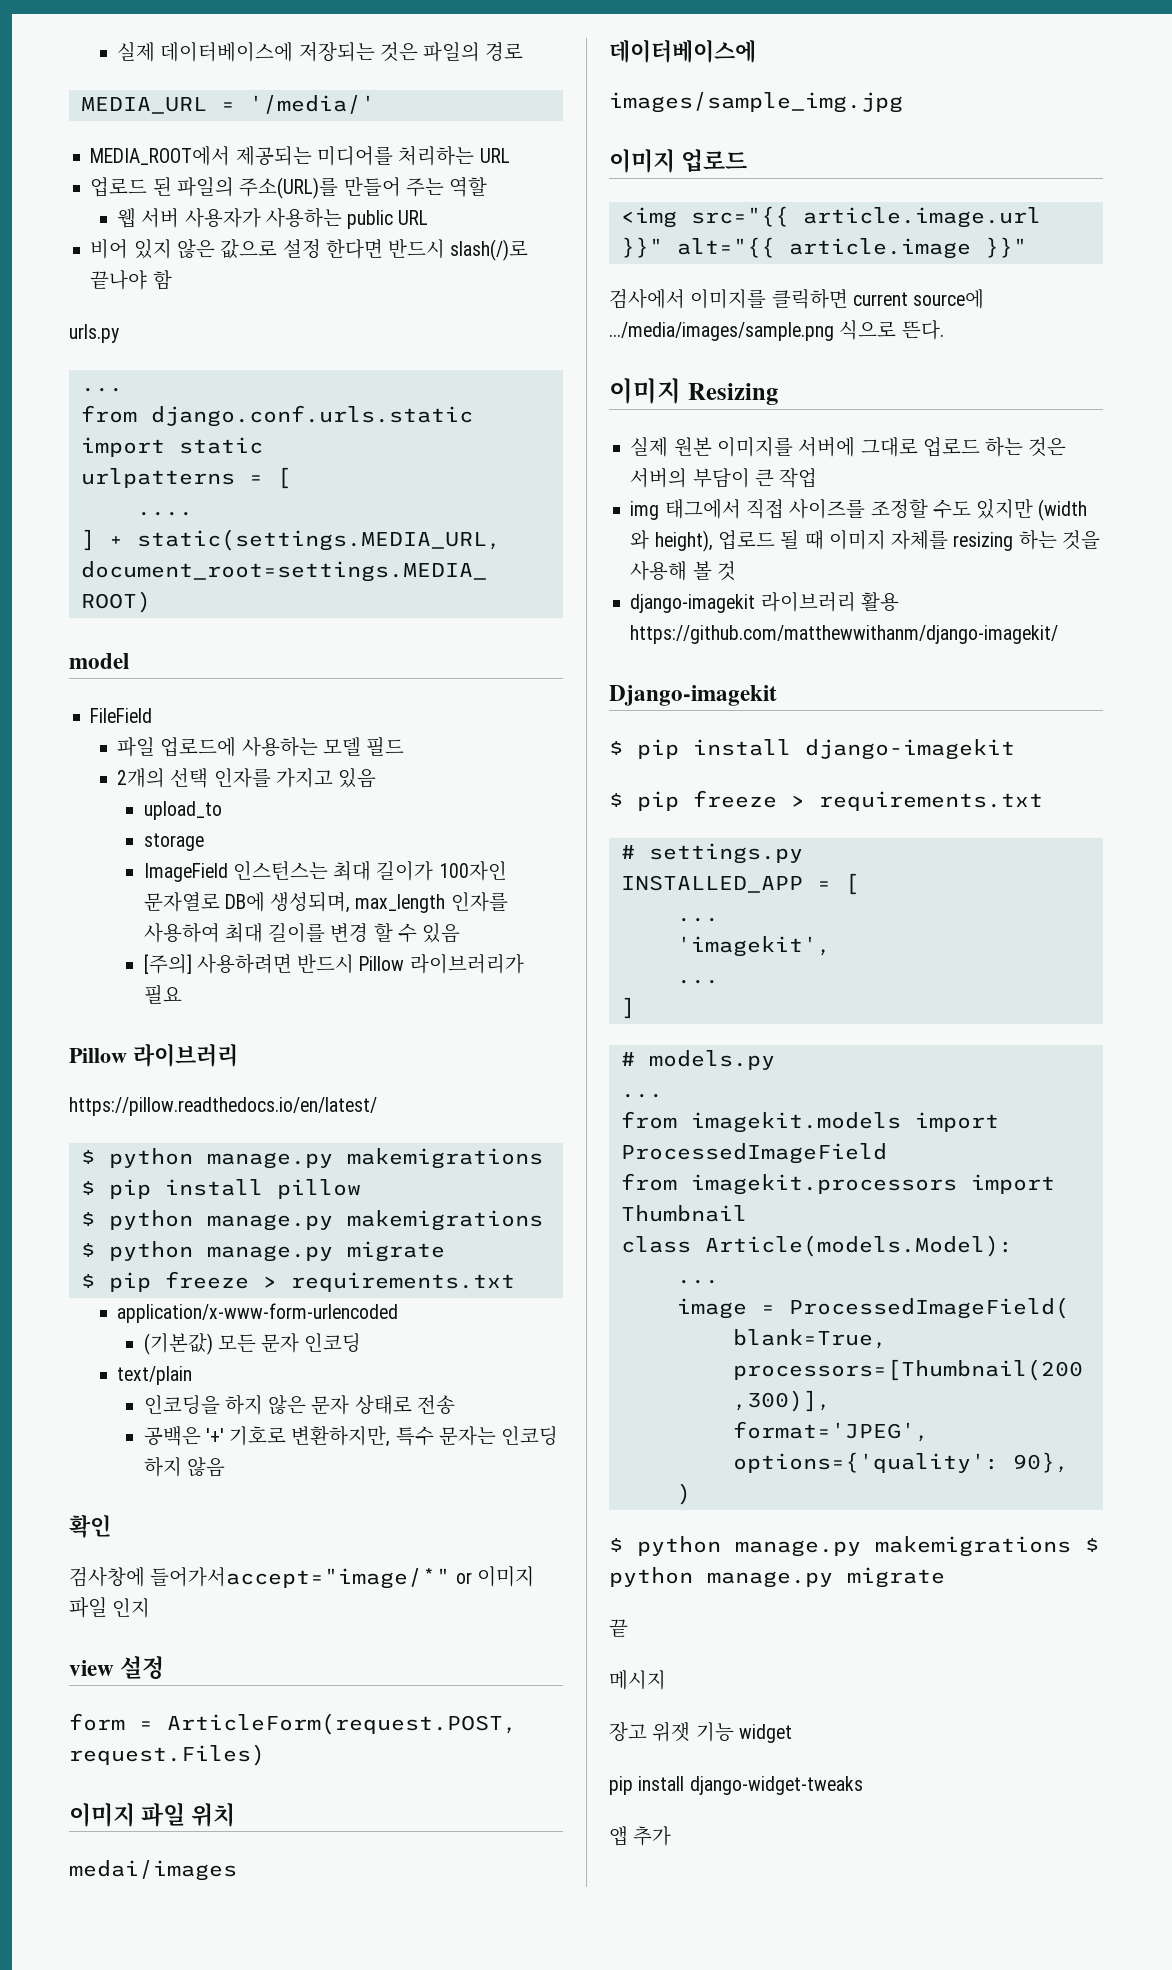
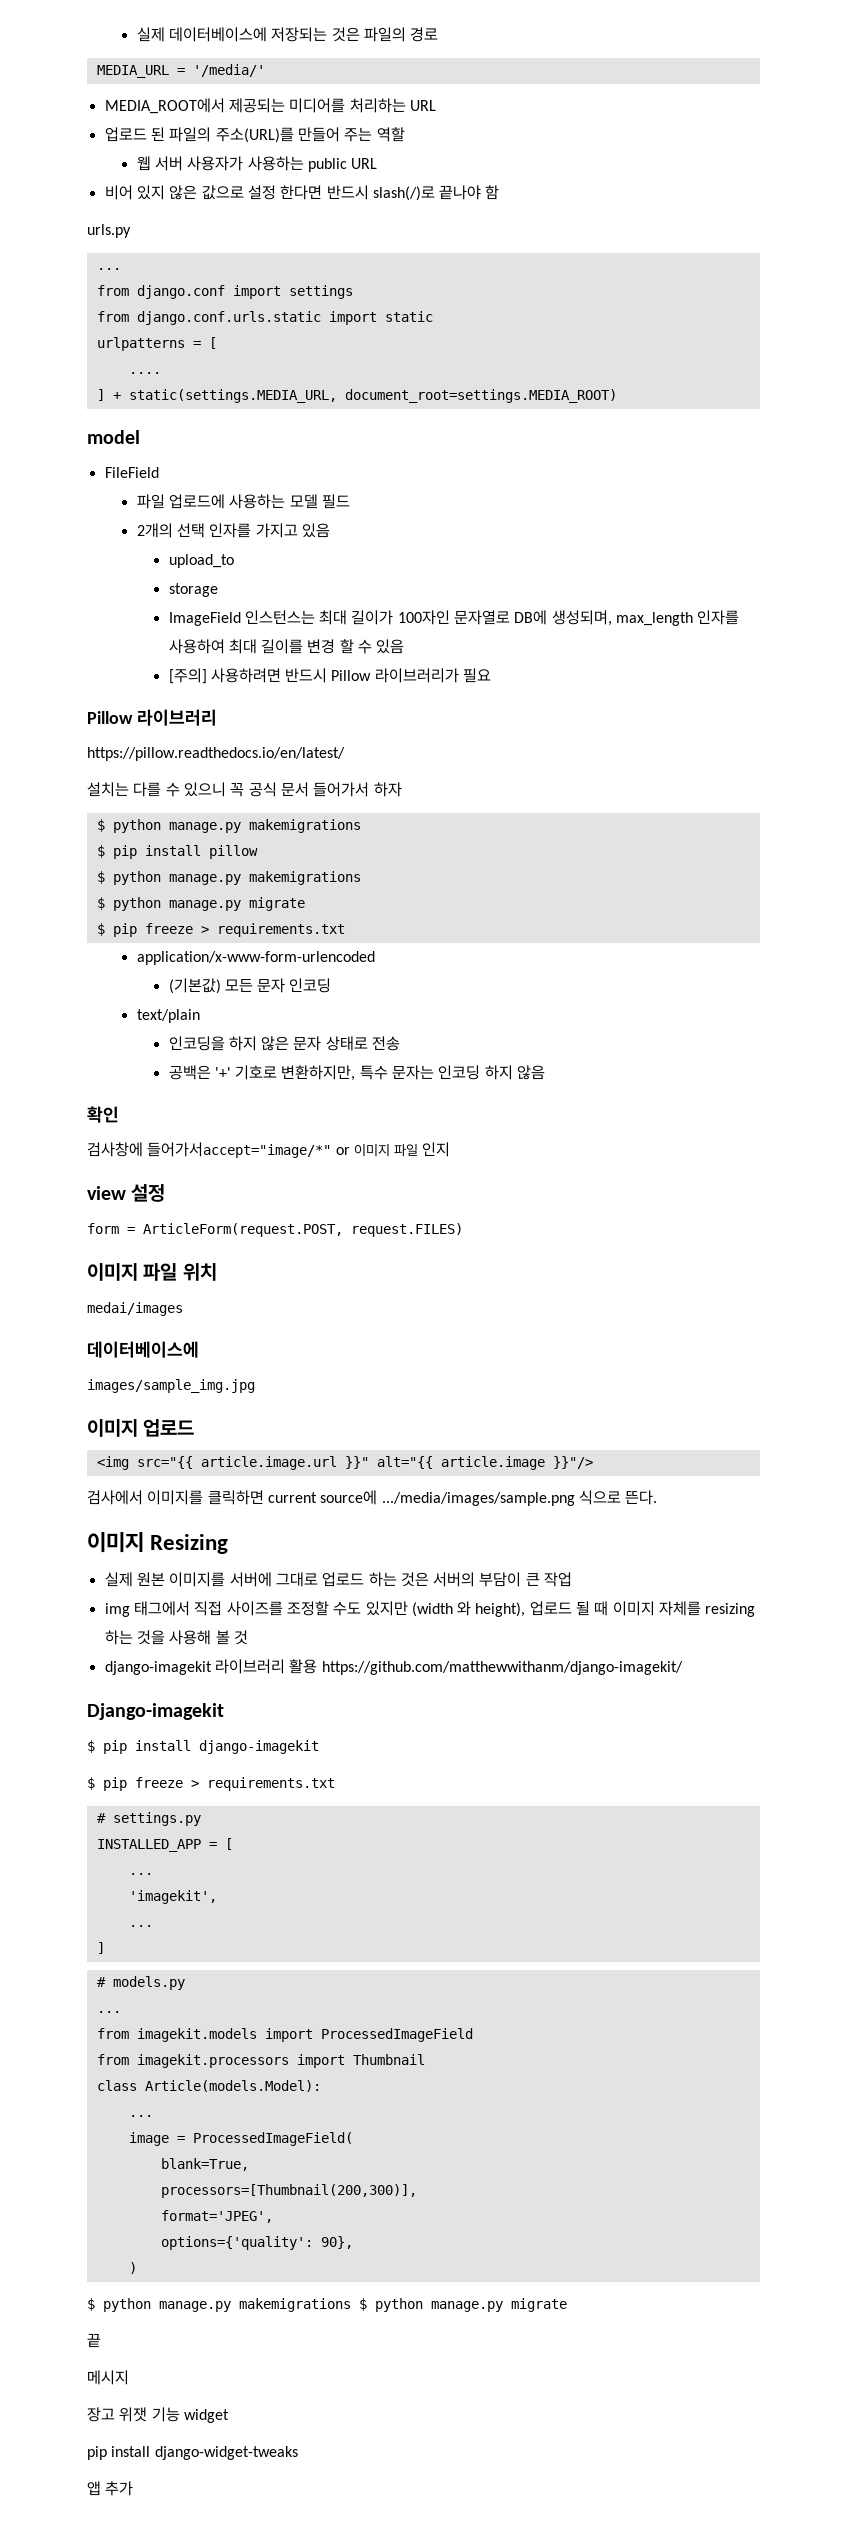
+ from django.conf import settings
+ 설치는 다를 수 있으니 꼭 공식 문서 들어가서 하자
- form = ArticleForm(request.POST, request.Files)
+ form = ArticleForm(request.POST, request.FILES)
- <img src="{{ article.image.url }}" alt="{{ article.image }}"
+ <img src="{{ article.image.url }}" alt="{{ article.image }}"/>

